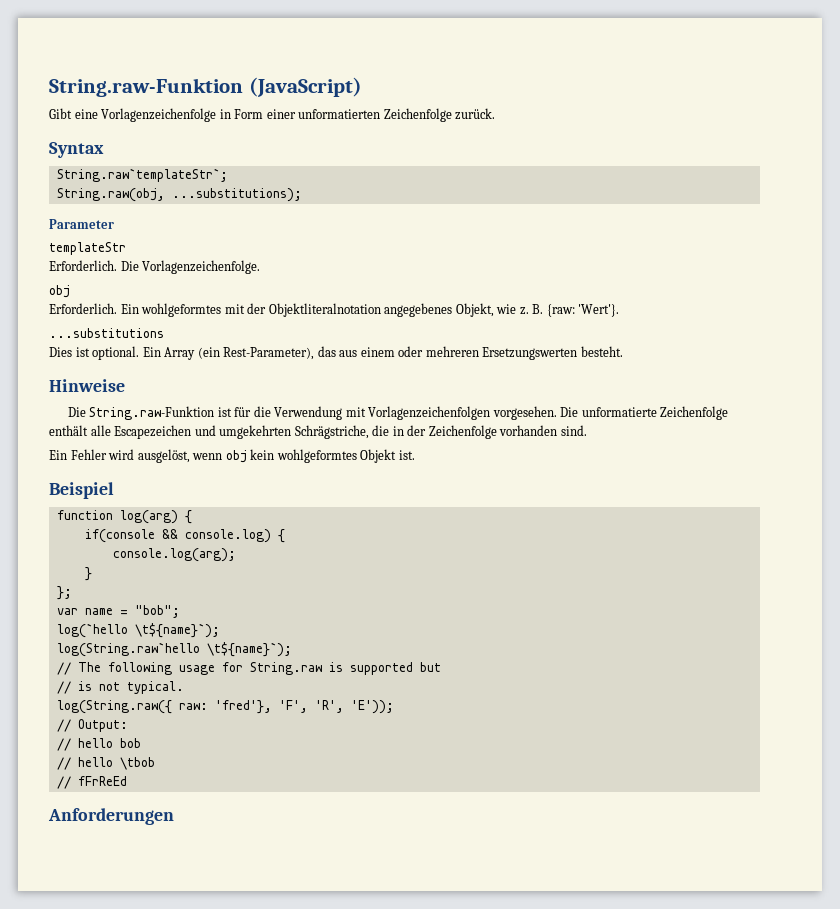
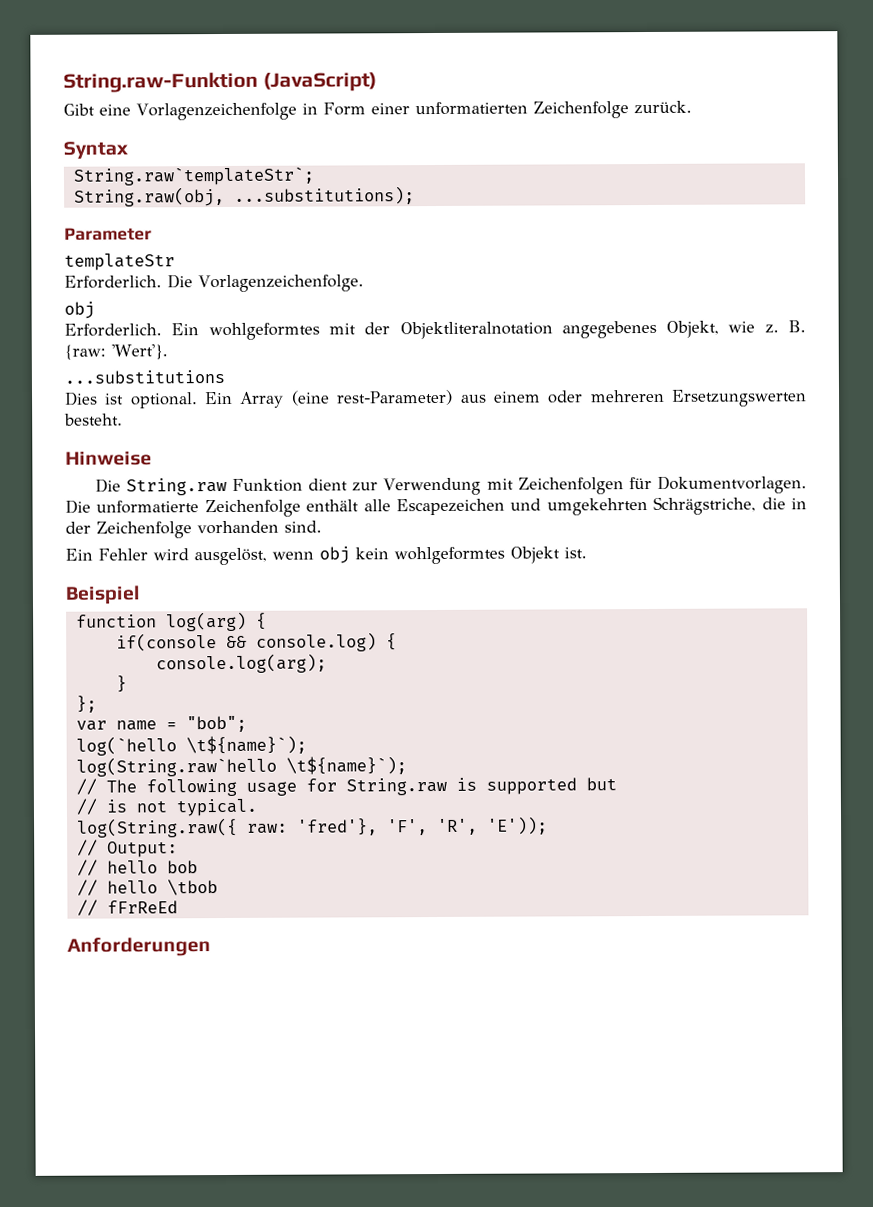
- Ein Array (ein Rest-Parameter), das aus einem oder mehreren Ersetzungswerten besteht.
+ Ein Array (eine rest-Parameter) aus einem oder mehreren Ersetzungswerten besteht.
- Die String.raw-Funktion ist für die Verwendung mit Vorlagenzeichenfolgen vorgesehen.
+ Die String.raw Funktion dient zur Verwendung mit Zeichenfolgen für Dokumentvorlagen.

